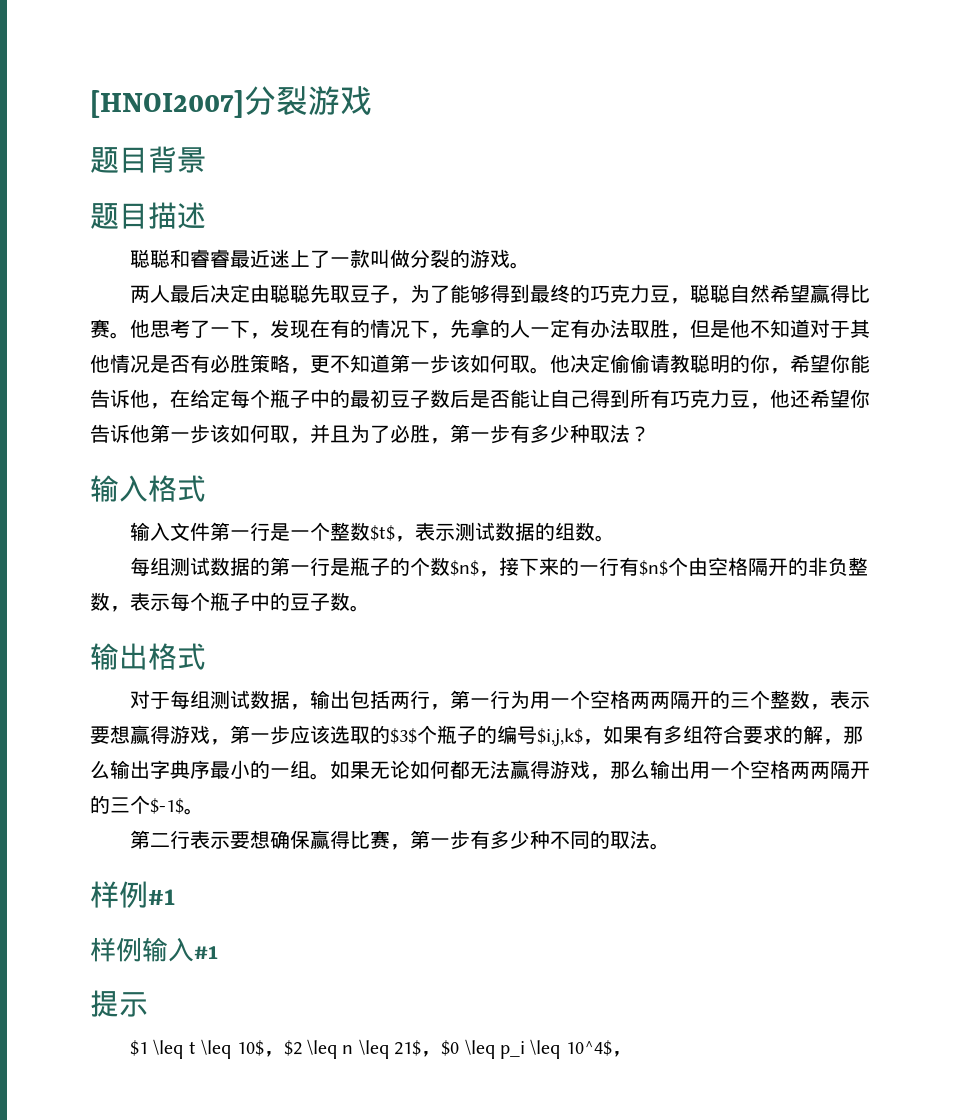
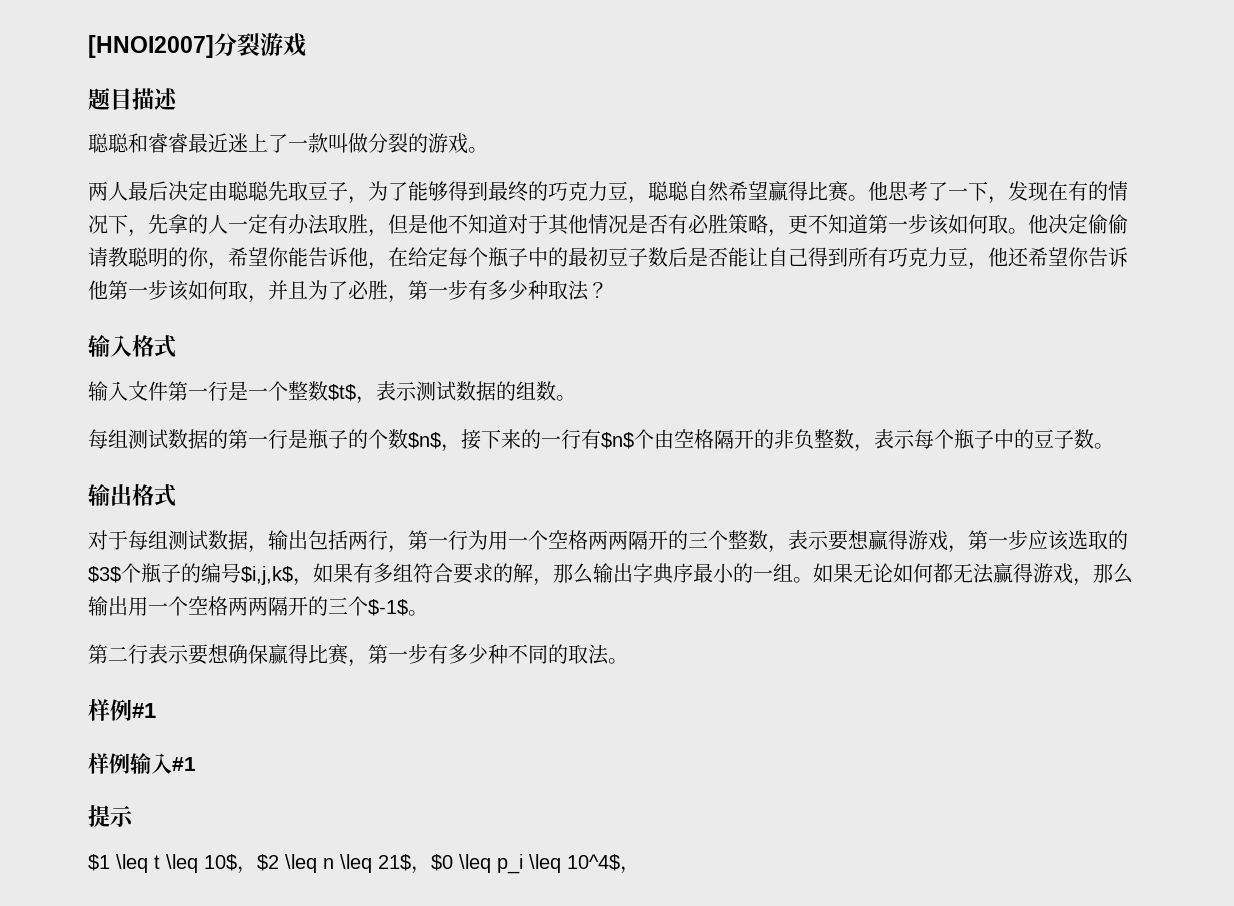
- 题目背景

